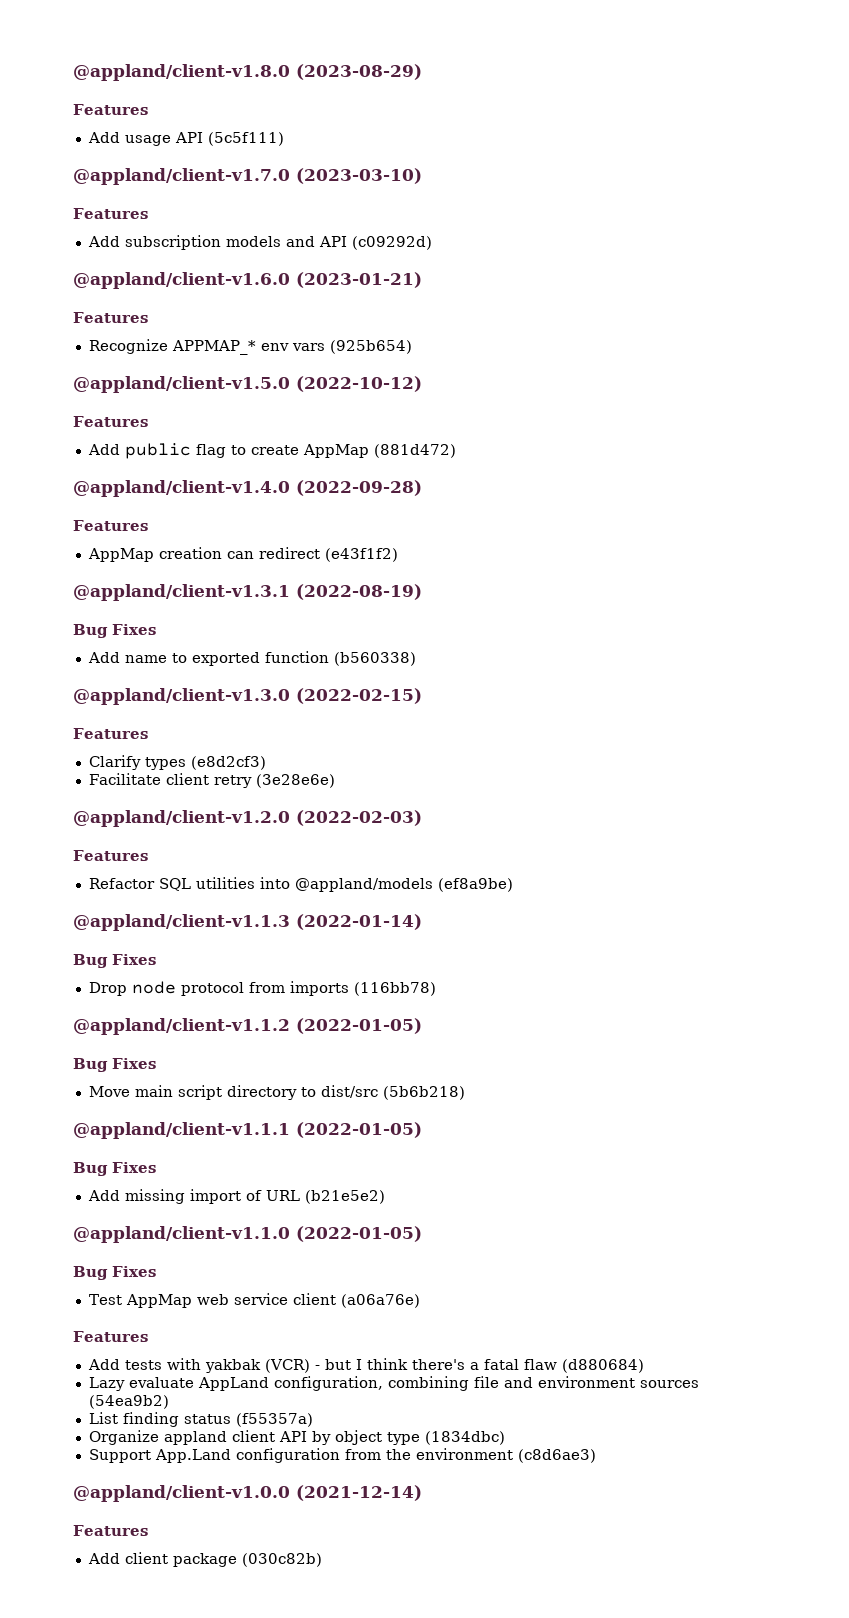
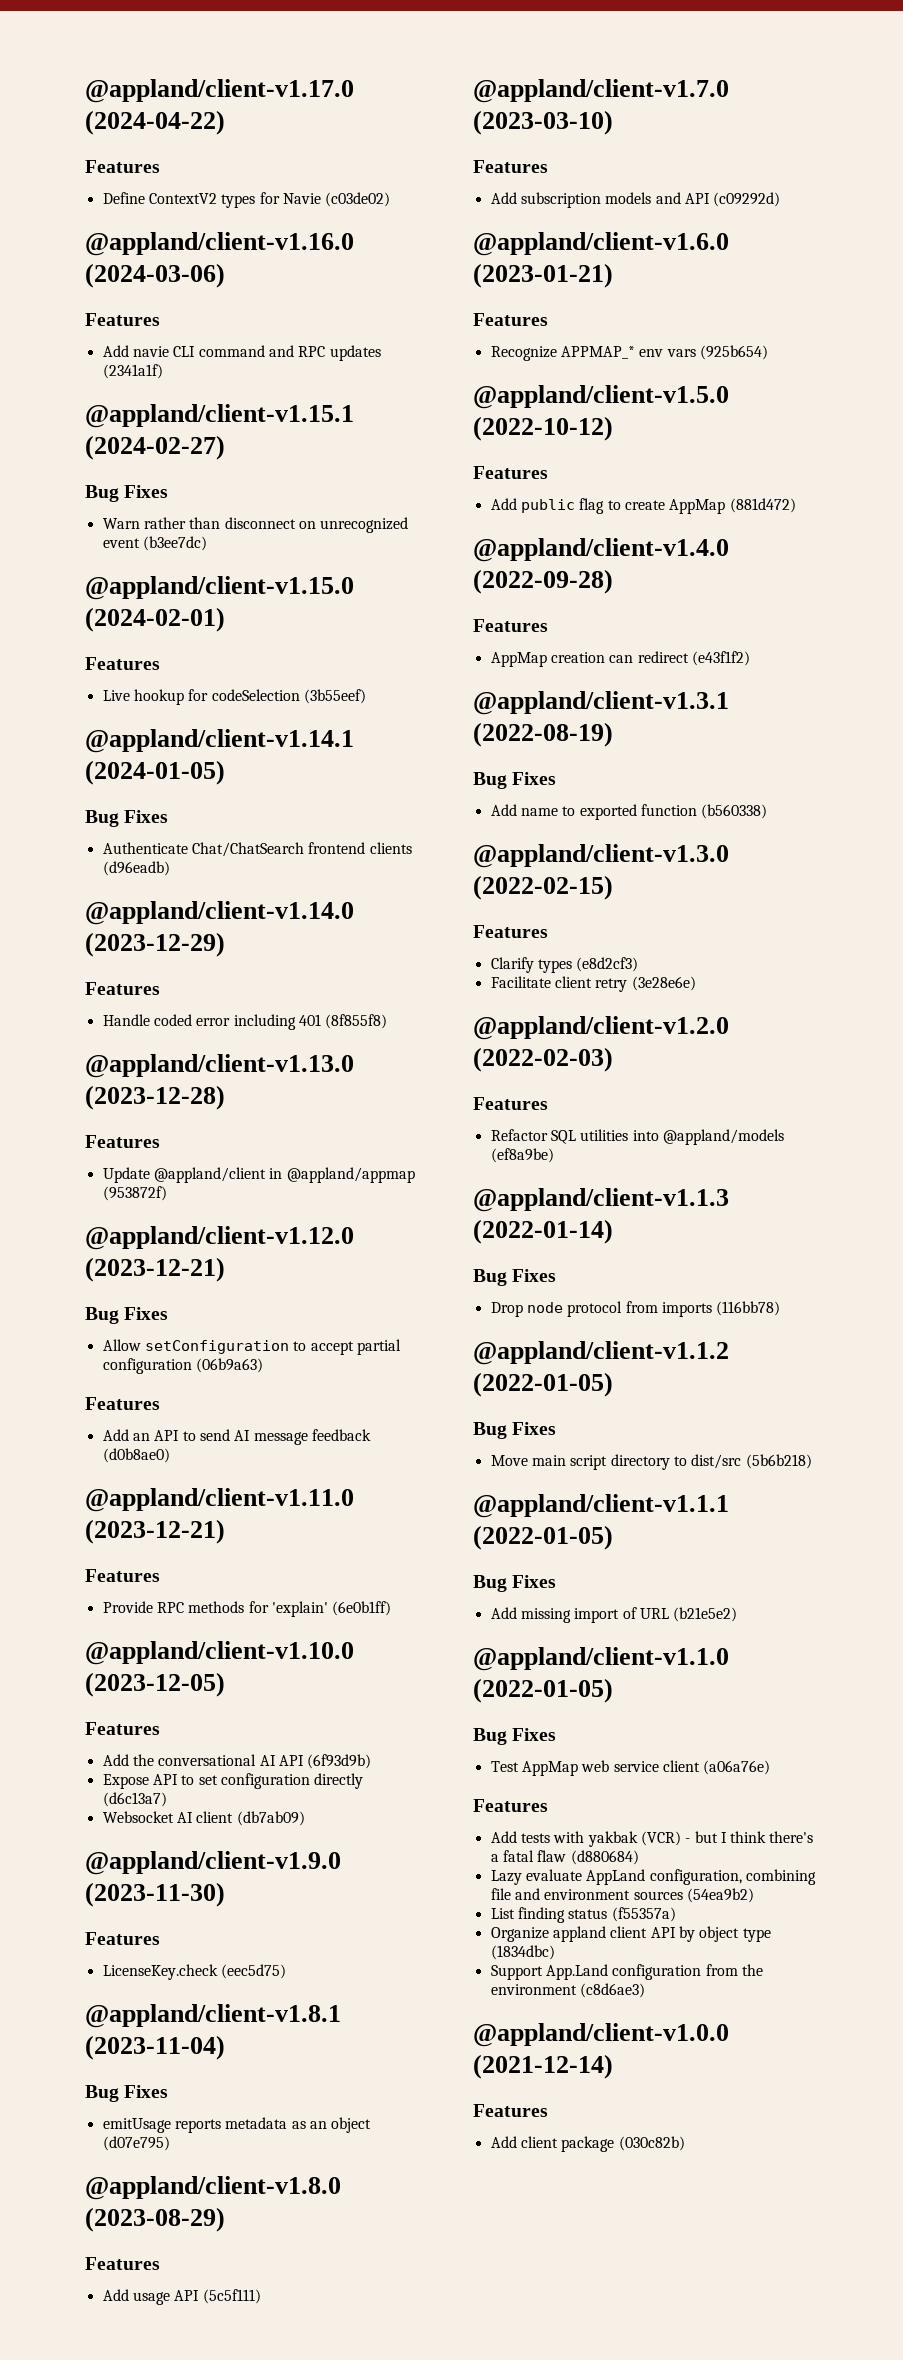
+ @appland/client-v1.17.0 (2024-04-22)
+ Features
+ Define ContextV2 types for Navie (c03de02)
+ @appland/client-v1.16.0 (2024-03-06)
+ Features
+ Add navie CLI command and RPC updates (2341a1f)
+ @appland/client-v1.15.1 (2024-02-27)
+ Bug Fixes
+ Warn rather than disconnect on unrecognized event (b3ee7dc)
+ @appland/client-v1.15.0 (2024-02-01)
+ Features
+ Live hookup for codeSelection (3b55eef)
+ @appland/client-v1.14.1 (2024-01-05)
+ Bug Fixes
+ Authenticate Chat/ChatSearch frontend clients (d96eadb)
+ @appland/client-v1.14.0 (2023-12-29)
+ Features
+ Handle coded error including 401 (8f855f8)
+ @appland/client-v1.13.0 (2023-12-28)
+ Features
+ Update @appland/client in @appland/appmap (953872f)
+ @appland/client-v1.12.0 (2023-12-21)
+ Bug Fixes
+ Allow setConfiguration to accept partial configuration (06b9a63)
+ Features
+ Add an API to send AI message feedback (d0b8ae0)
+ @appland/client-v1.11.0 (2023-12-21)
+ Features
+ Provide RPC methods for 'explain' (6e0b1ff)
+ @appland/client-v1.10.0 (2023-12-05)
+ Features
+ Add the conversational AI API (6f93d9b)
+ Expose API to set configuration directly (d6c13a7)
+ Websocket AI client (db7ab09)
+ @appland/client-v1.9.0 (2023-11-30)
+ Features
+ LicenseKey.check (eec5d75)
+ @appland/client-v1.8.1 (2023-11-04)
+ Bug Fixes
+ emitUsage reports metadata as an object (d07e795)

